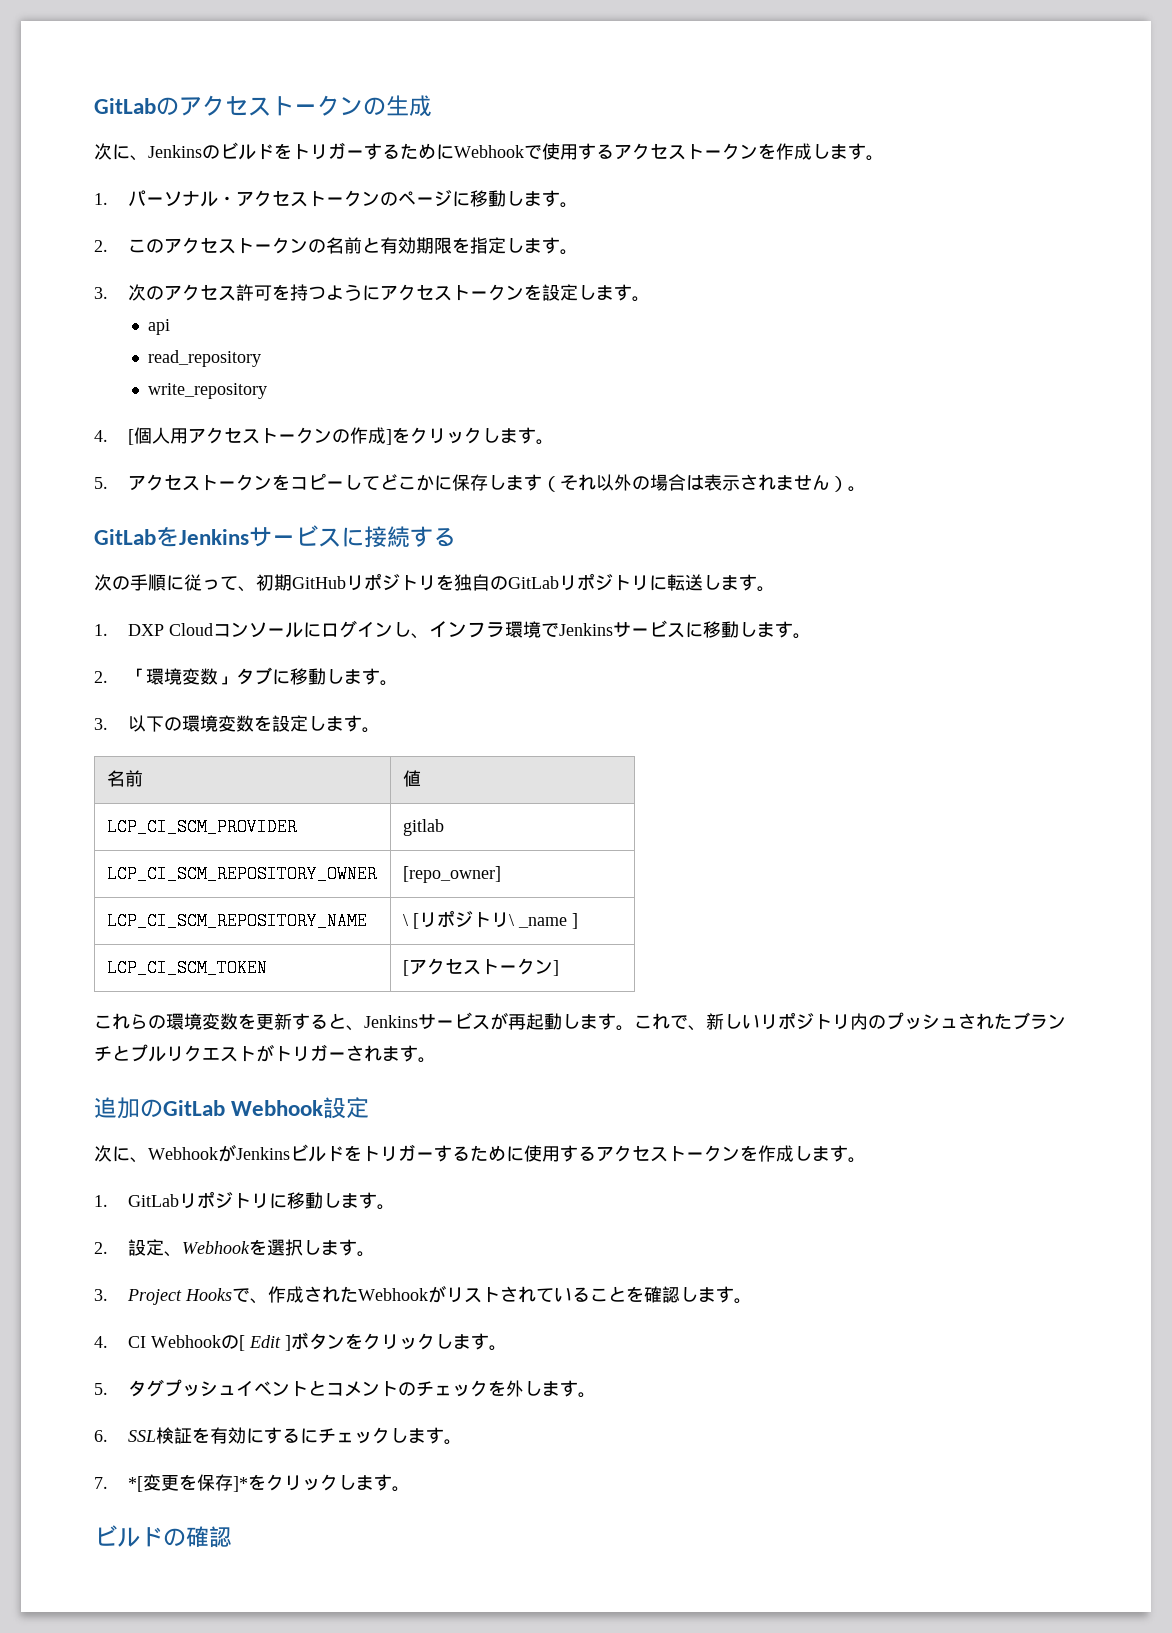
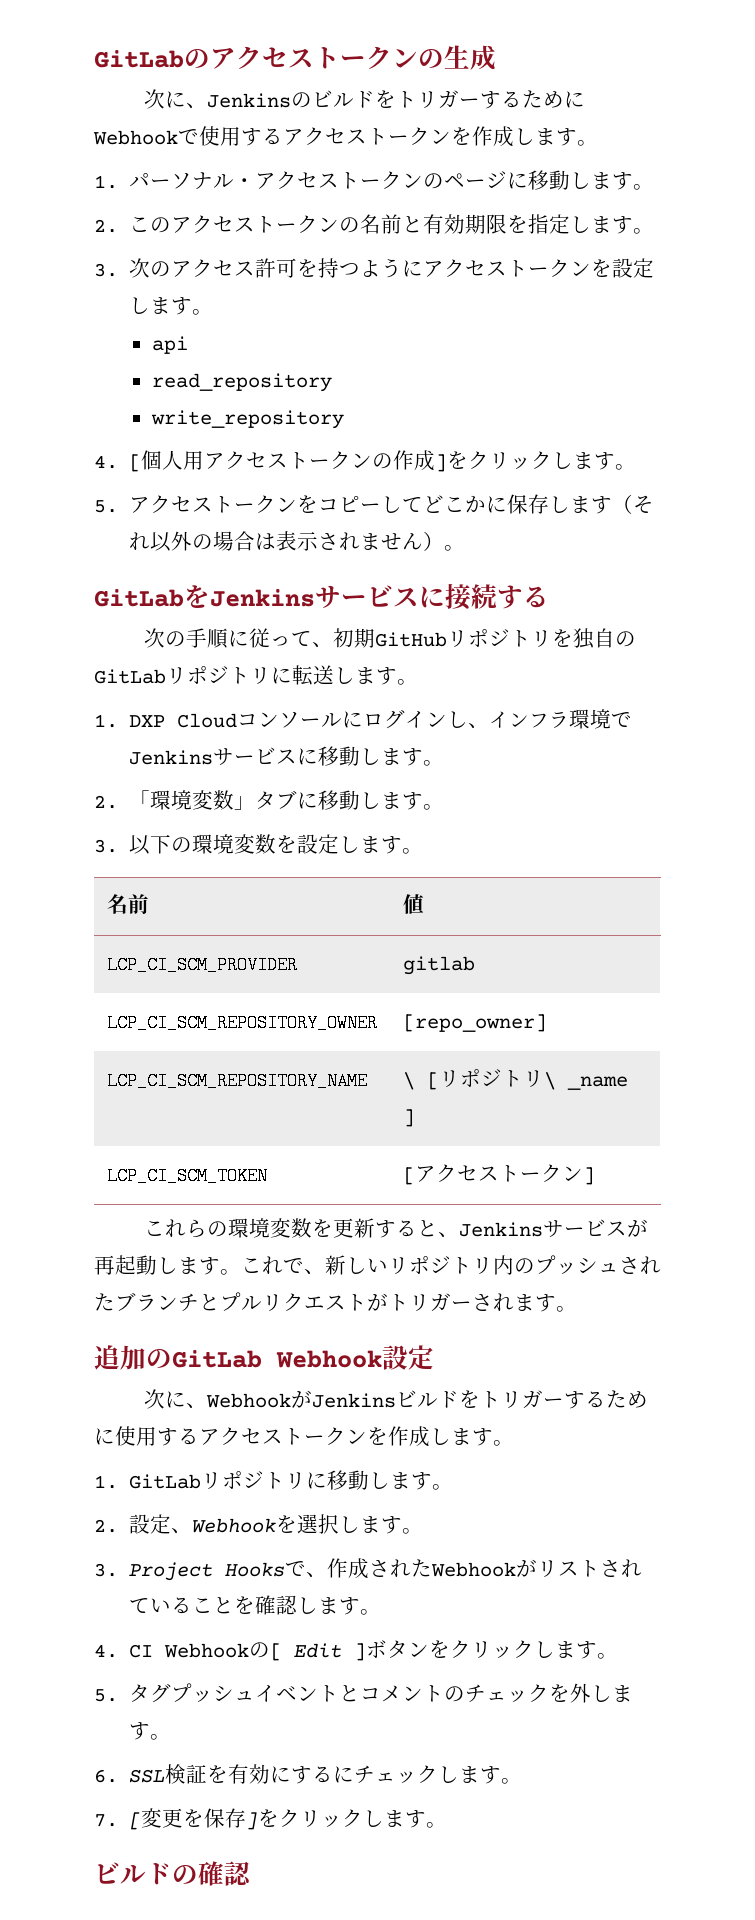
- 7. *[変更を保存]*をクリックします。
+ 7. [変更を保存]をクリックします。

